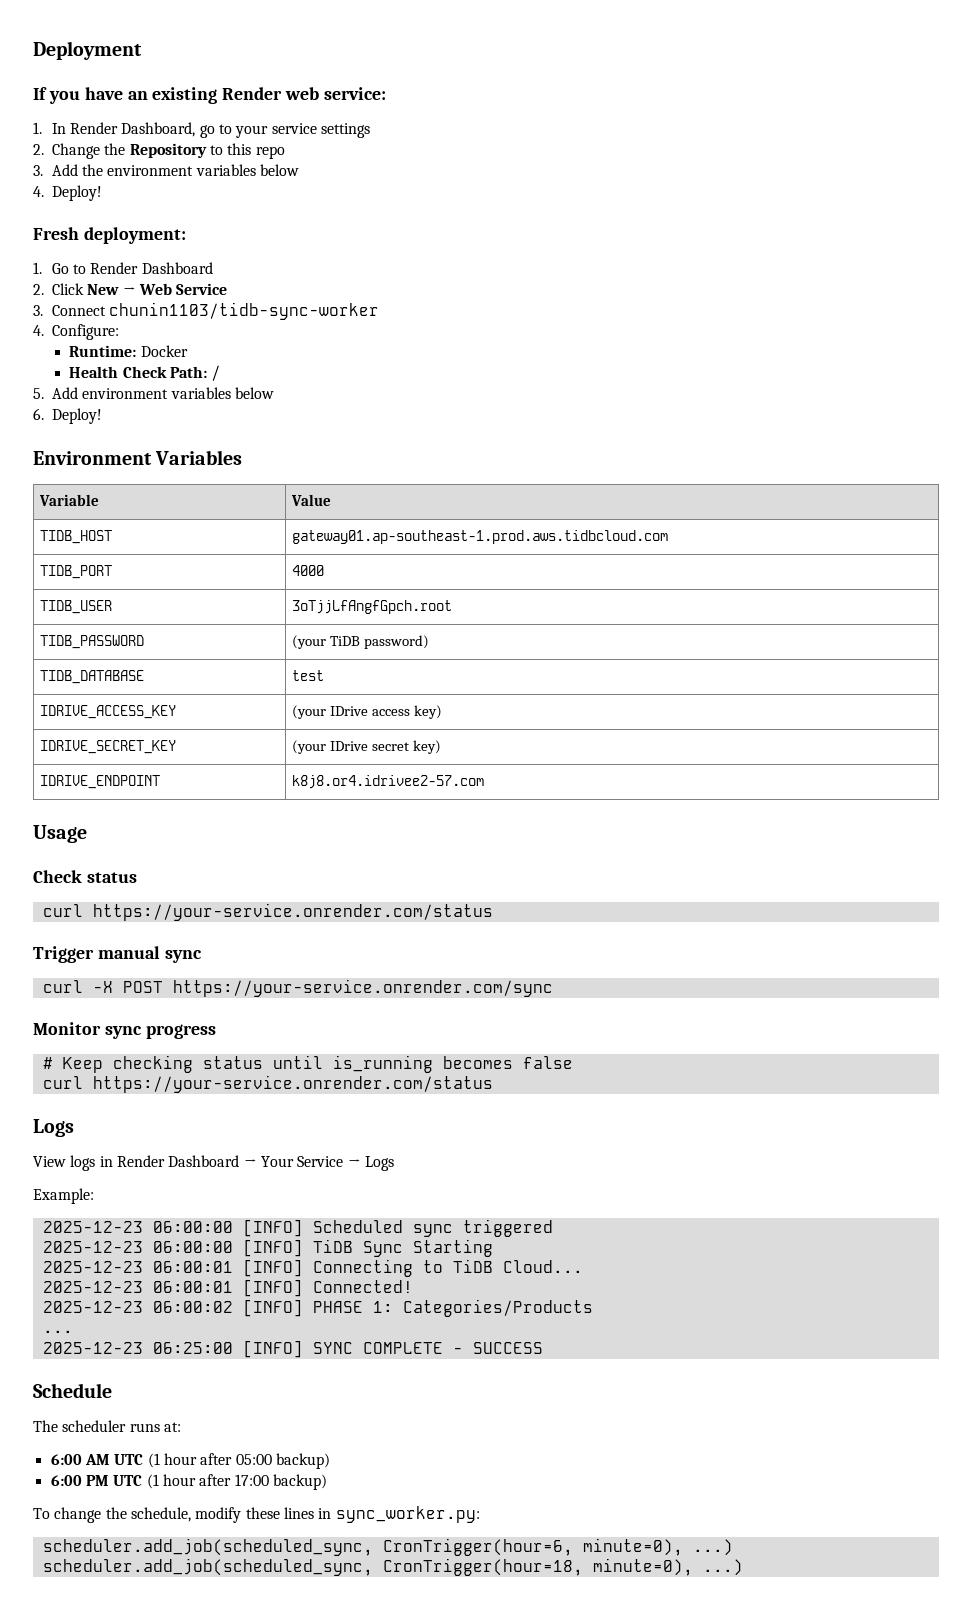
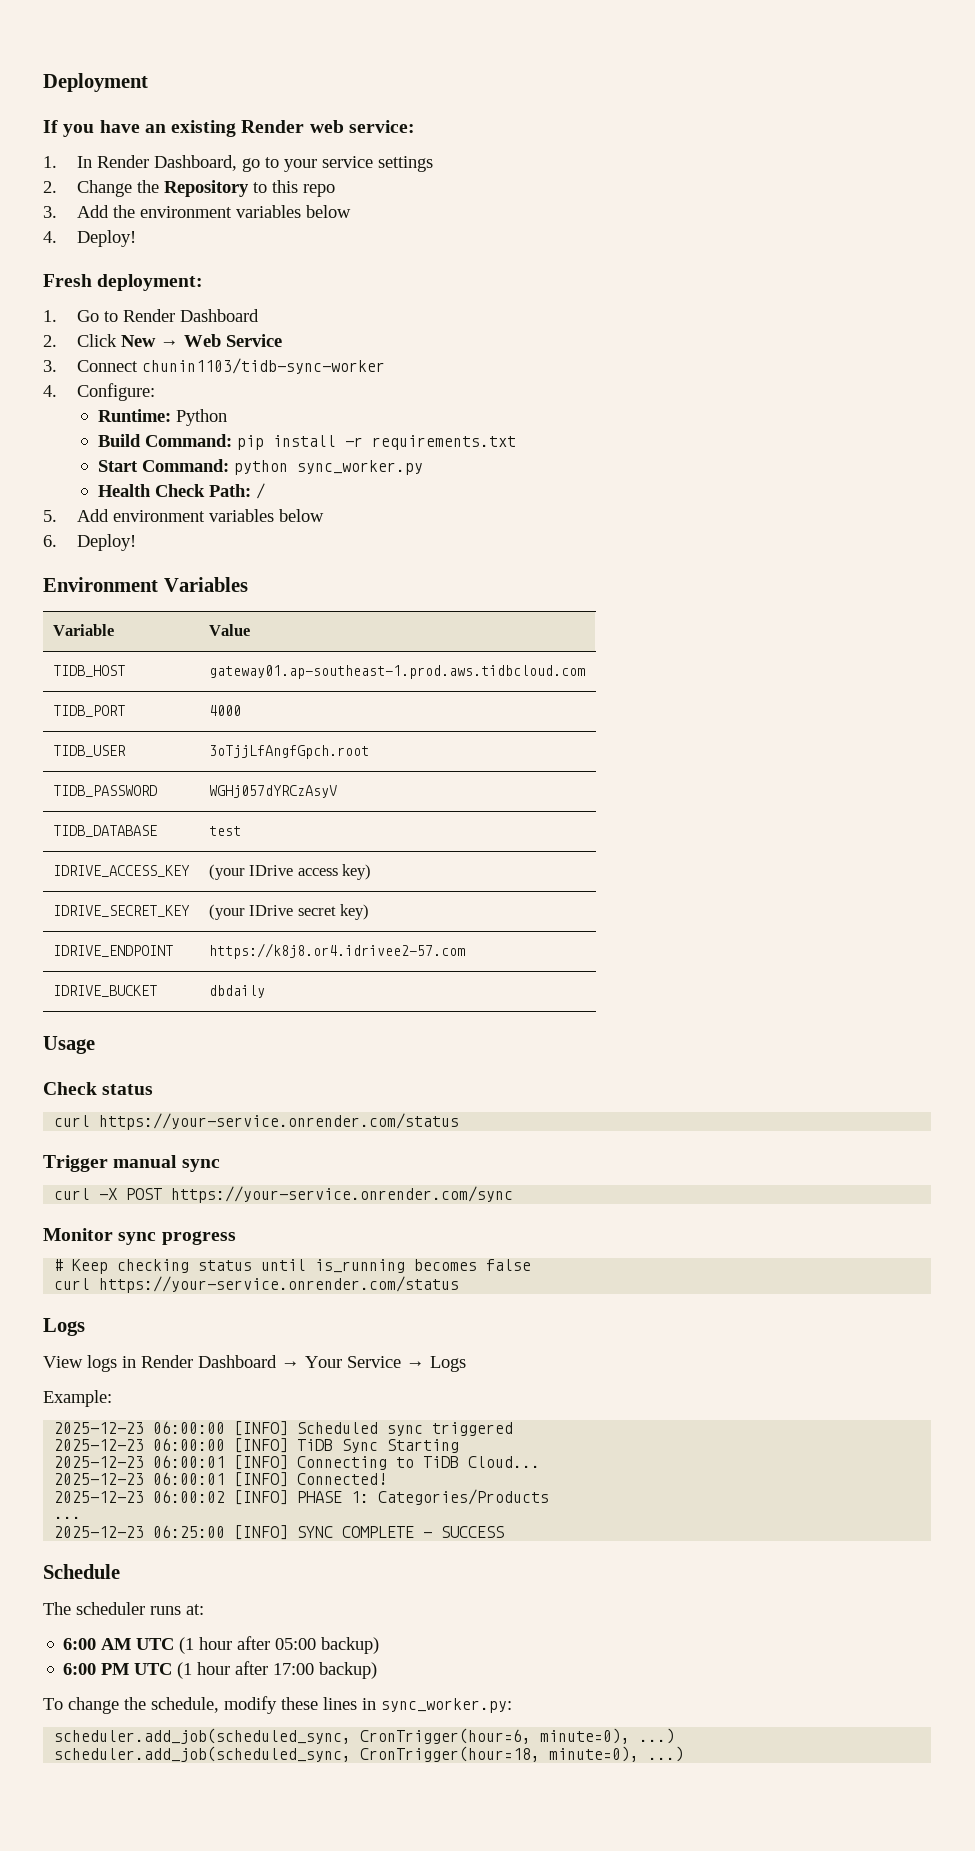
- Runtime: Docker
+ Runtime: Python
+ Build Command: pip install -r requirements.txt
+ Start Command: python sync_worker.py
- TIDB_PASSWORD | (your TiDB password)
+ TIDB_PASSWORD | WGHj057dYRCzAsyV
- IDRIVE_ENDPOINT | k8j8.or4.idrivee2-57.com
+ IDRIVE_ENDPOINT | https://k8j8.or4.idrivee2-57.com
+ IDRIVE_BUCKET | dbdaily

